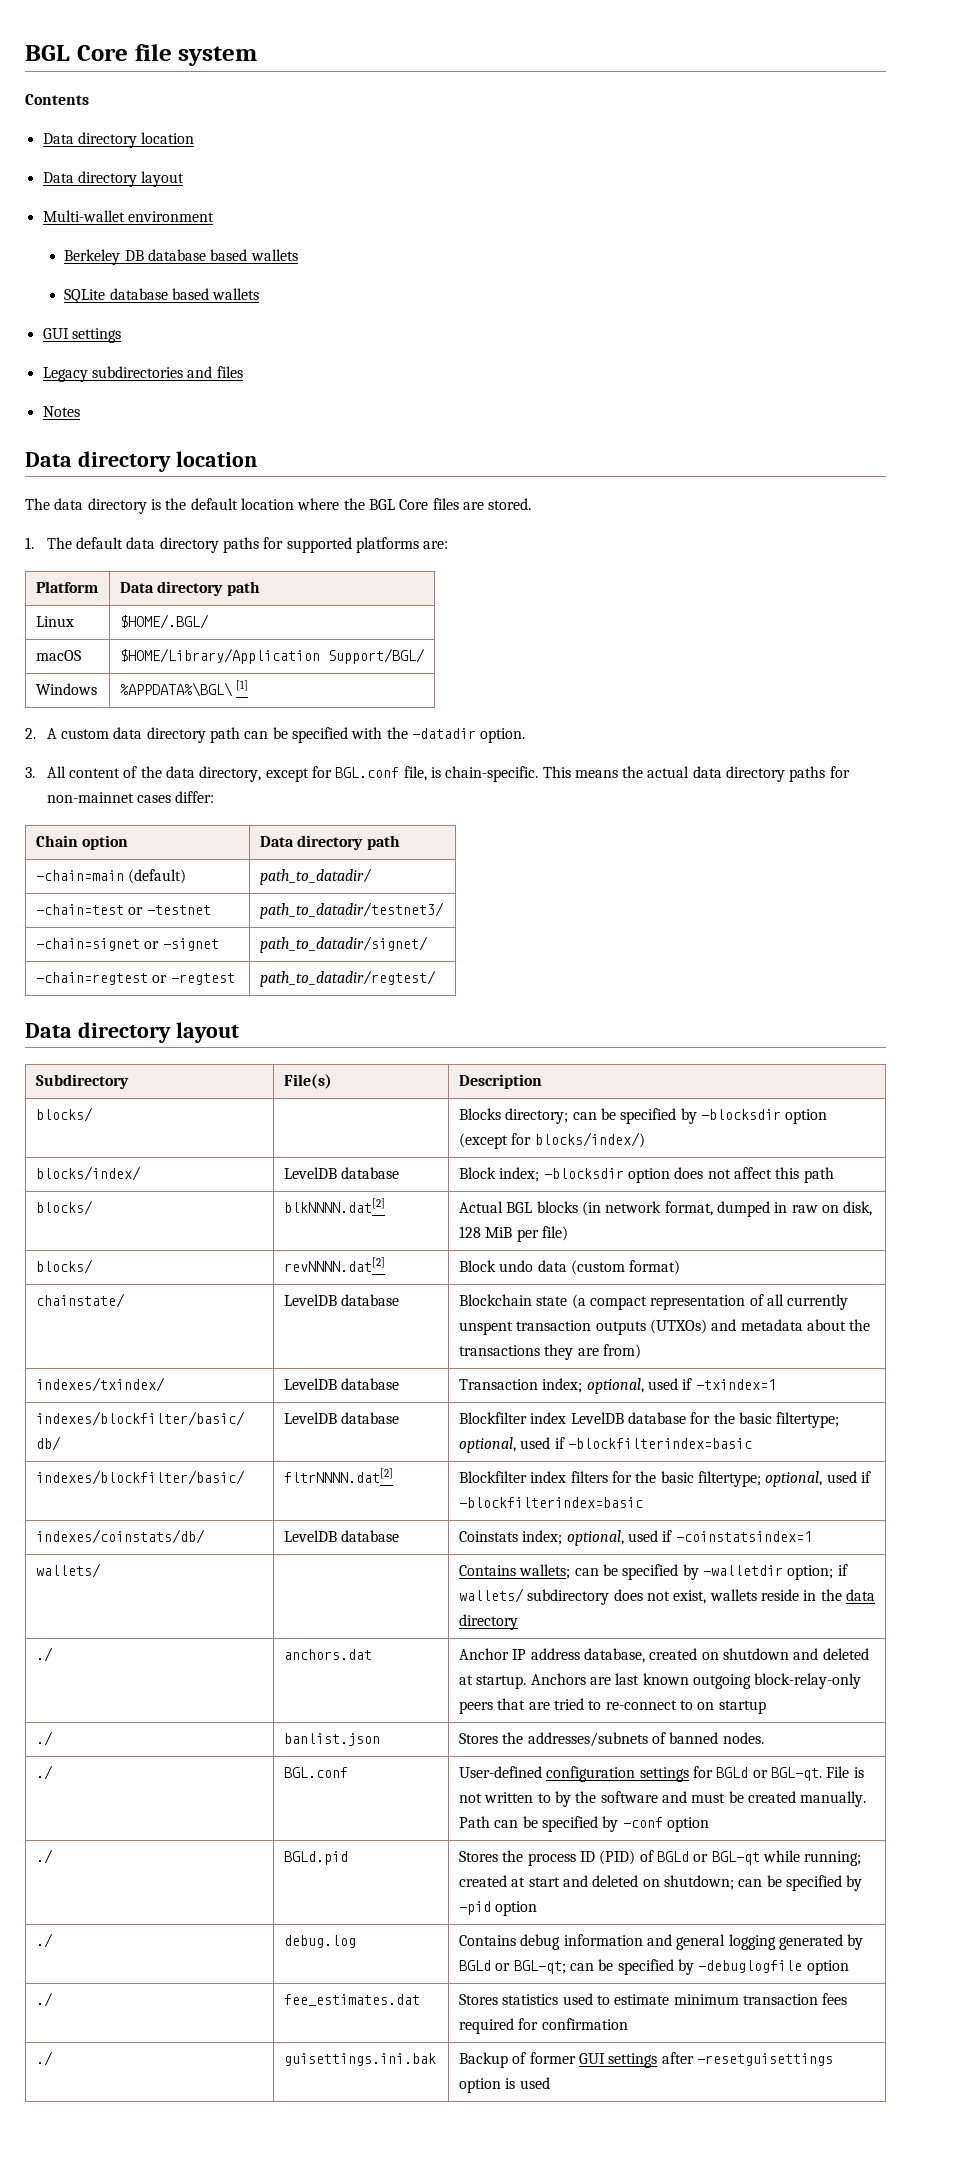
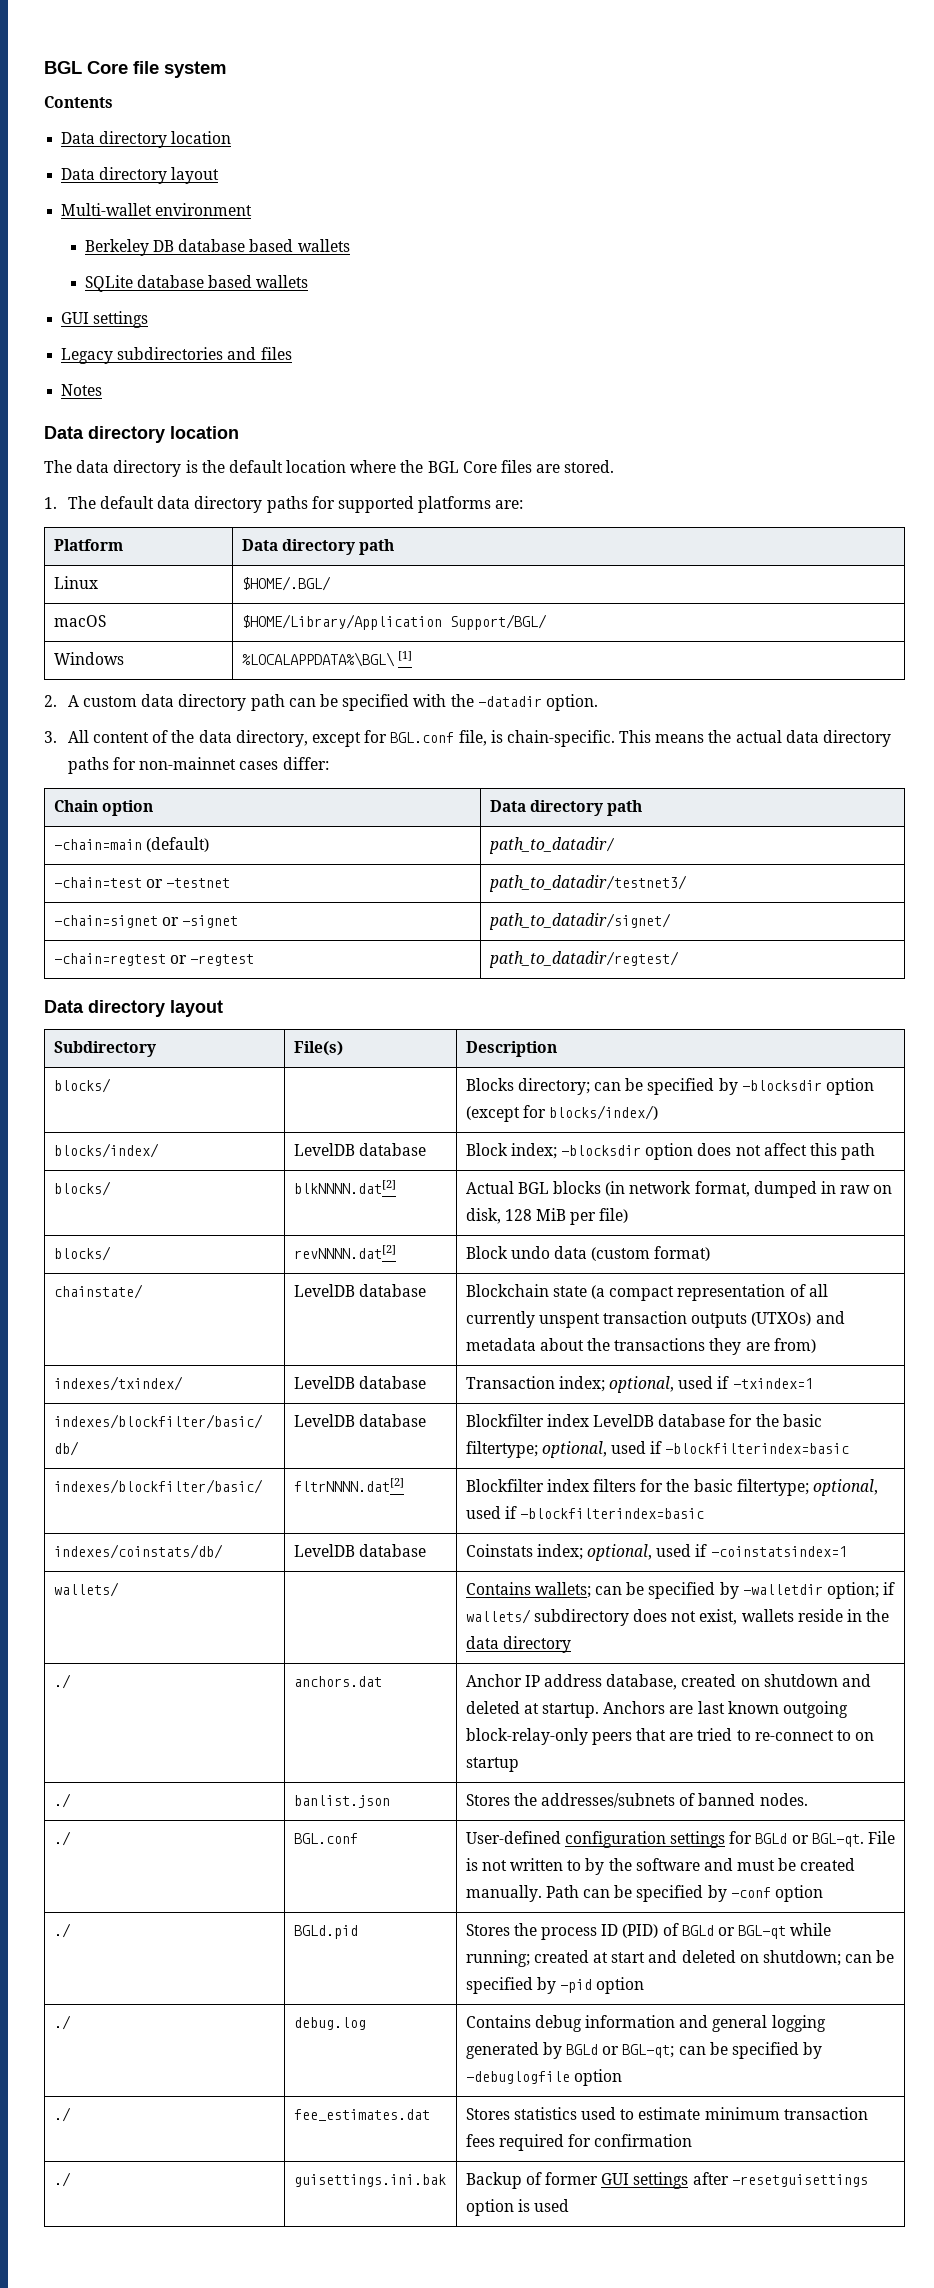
- Windows | %APPDATA%\BGL\ [1]
+ Windows | %LOCALAPPDATA%\BGL\ [1]

